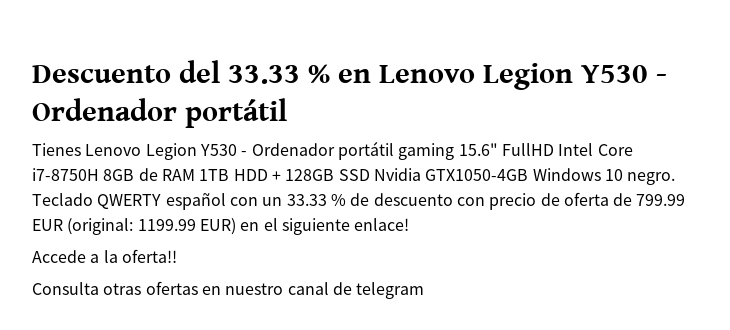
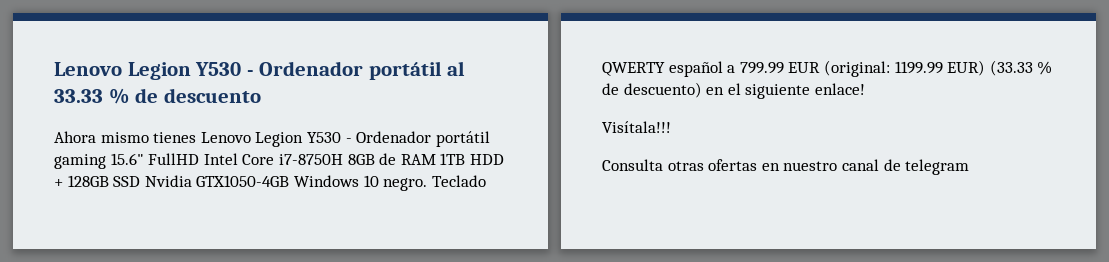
- Descuento del 33.33 % en Lenovo Legion Y530 - Ordenador portátil
- Tienes Lenovo Legion Y530 - Ordenador portátil gaming 15.6" FullHD Intel Core i7-8750H 8GB de RAM 1TB HDD + 128GB SSD Nvidia GTX1050-4GB Windows 10 negro.
+ Lenovo Legion Y530 - Ordenador portátil al 33.33 % de descuento
+ Ahora mismo tienes Lenovo Legion Y530 - Ordenador portátil gaming 15.6" FullHD Intel Core i7-8750H 8GB de RAM 1TB HDD + 128GB SSD Nvidia GTX1050-4GB Windows 10 negro.
- Teclado QWERTY español con un 33.33 % de descuento con precio de oferta de 799.99 EUR (original: 1199.99 EUR) en el siguiente enlace!
+ Teclado QWERTY español a 799.99 EUR (original: 1199.99 EUR) (33.33 % de descuento) en el siguiente enlace!
- Accede a la oferta!!
+ Visítala!!!

